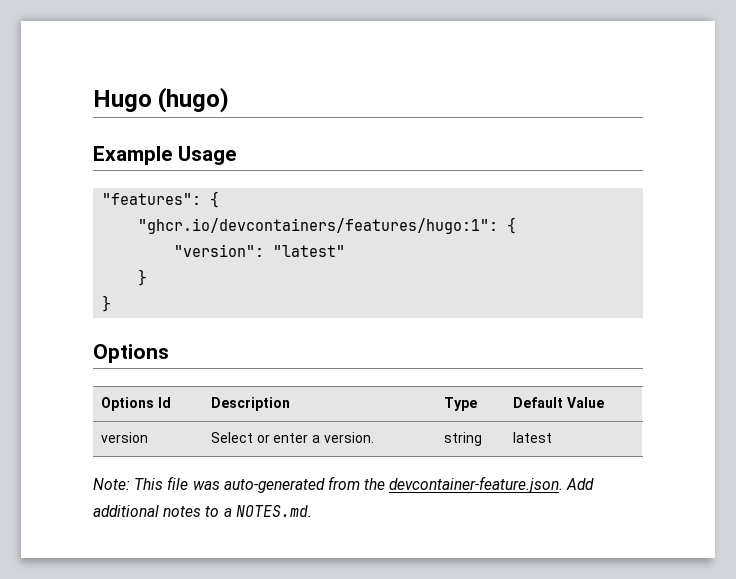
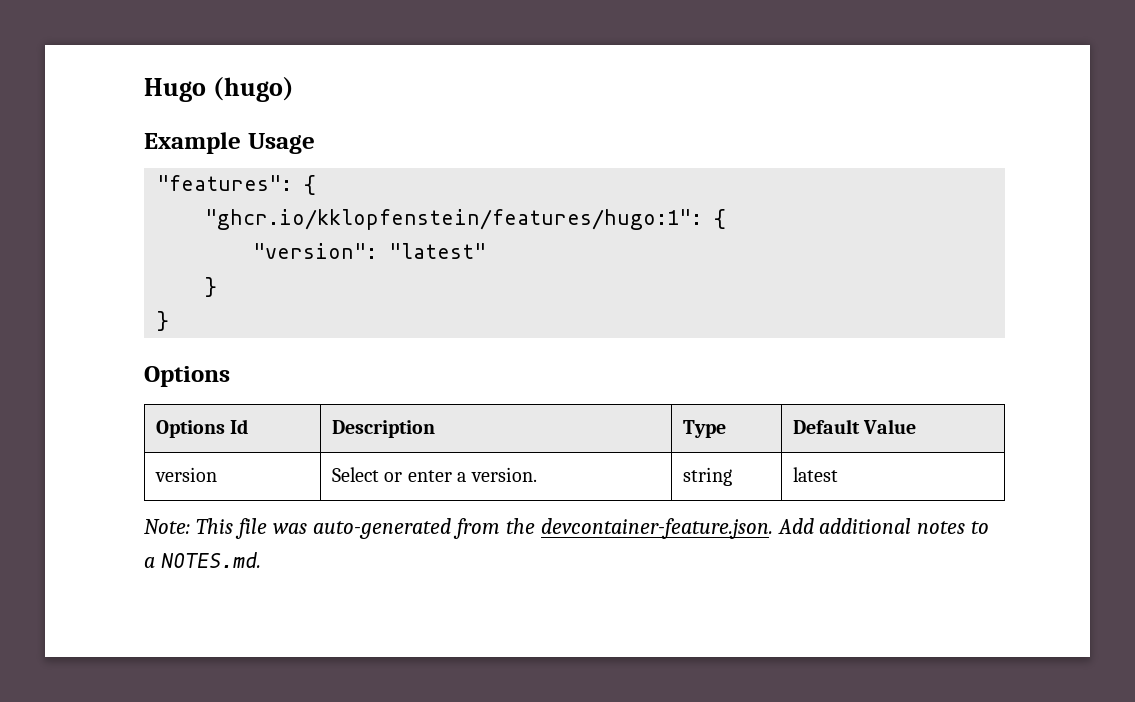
- "ghcr.io/devcontainers/features/hugo:1": {
+ "ghcr.io/kklopfenstein/features/hugo:1": {

